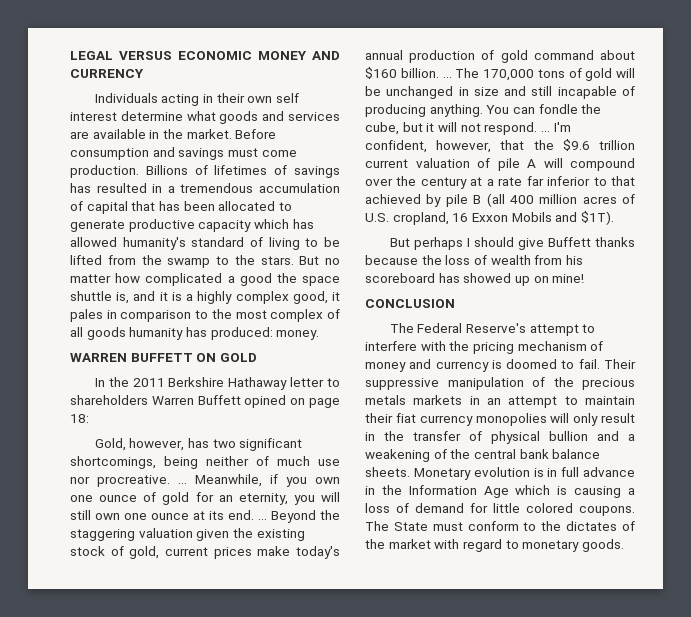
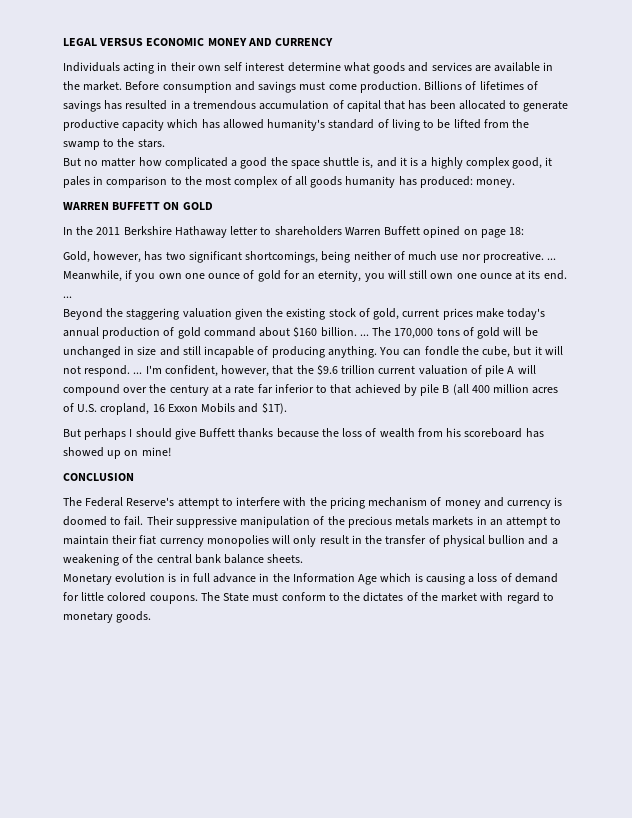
- Billions of lifetimes of savings has resulted in a tremendous accumulation of capital that has been allocated to generate productive capacity which has allowed humanity's standard of living to be lifted from the swamp to the stars. But no matter how complicated a good the space shuttle is, and it is a highly complex good, it pales in comparison to the most complex of all goods humanity has produced:
+ Billions of lifetimes of savings has resulted in a tremendous accumulation of capital that has been allocated to generate productive capacity which has allowed humanity's standard of living to be lifted from the swamp to the stars.
+ But no matter how complicated a good the space shuttle is, and it is a highly complex good, it pales in comparison to the most complex of all goods humanity has produced:
- Meanwhile, if you own one ounce of gold for an eternity, you will still own one ounce at its end. ... Beyond the staggering valuation given the existing stock of gold, current prices make today's annual production of gold command about $160 billion. ...
+ Meanwhile, if you own one ounce of gold for an eternity, you will still own one ounce at its end. ...
+ Beyond the staggering valuation given the existing stock of gold, current prices make today's annual production of gold command about $160 billion. ...
- Their suppressive manipulation of the precious metals markets in an attempt to maintain their fiat currency monopolies will only result in the transfer of physical bullion and a weakening of the central bank balance sheets. Monetary evolution is in full advance in the Information Age which is causing a loss of demand for little colored coupons.
+ Their suppressive manipulation of the precious metals markets in an attempt to maintain their fiat currency monopolies will only result in the transfer of physical bullion and a weakening of the central bank balance sheets.
+ Monetary evolution is in full advance in the Information Age which is causing a loss of demand for little colored coupons.

